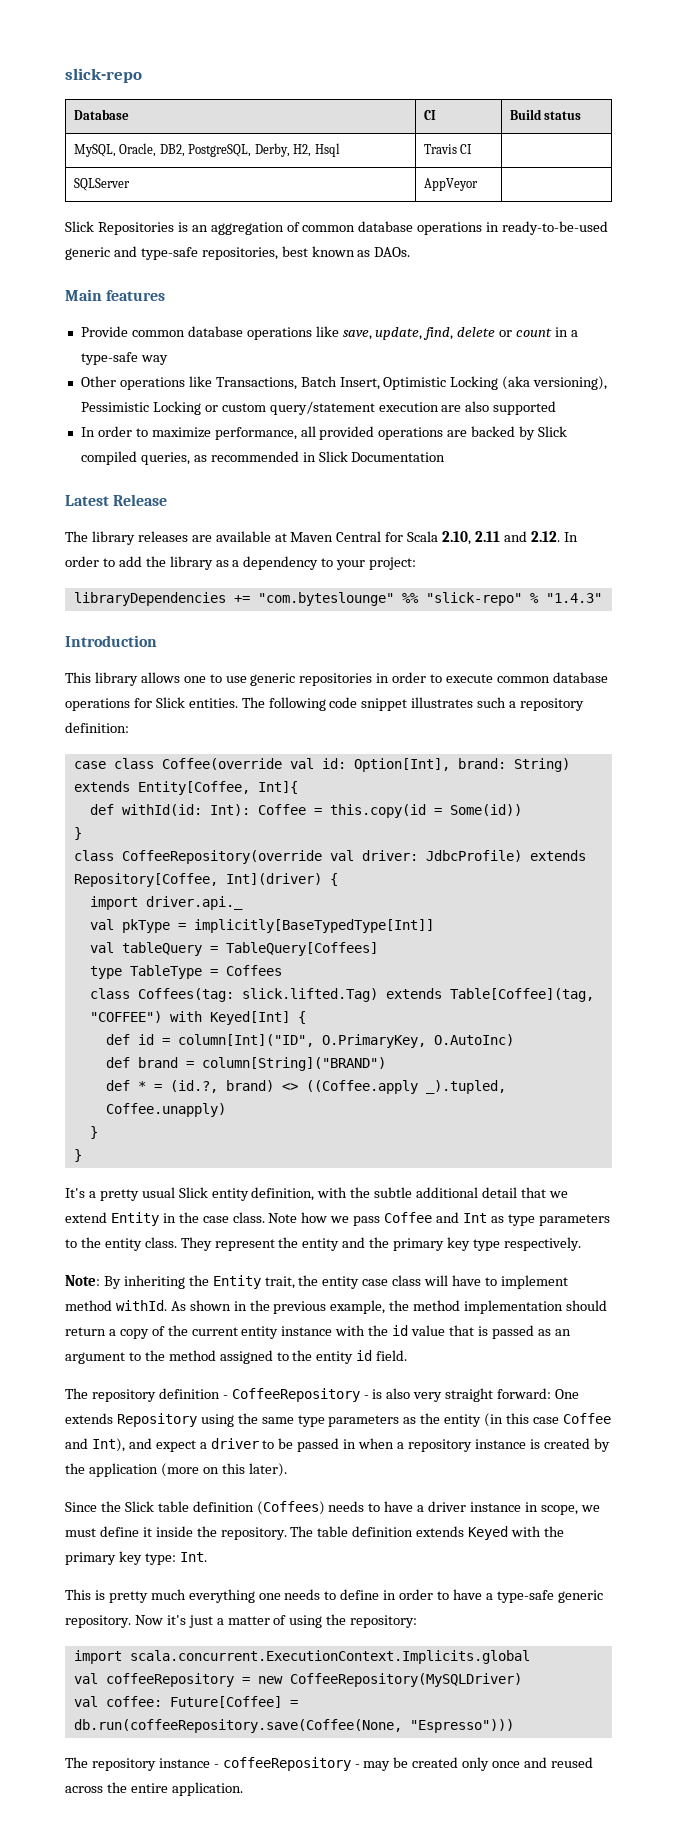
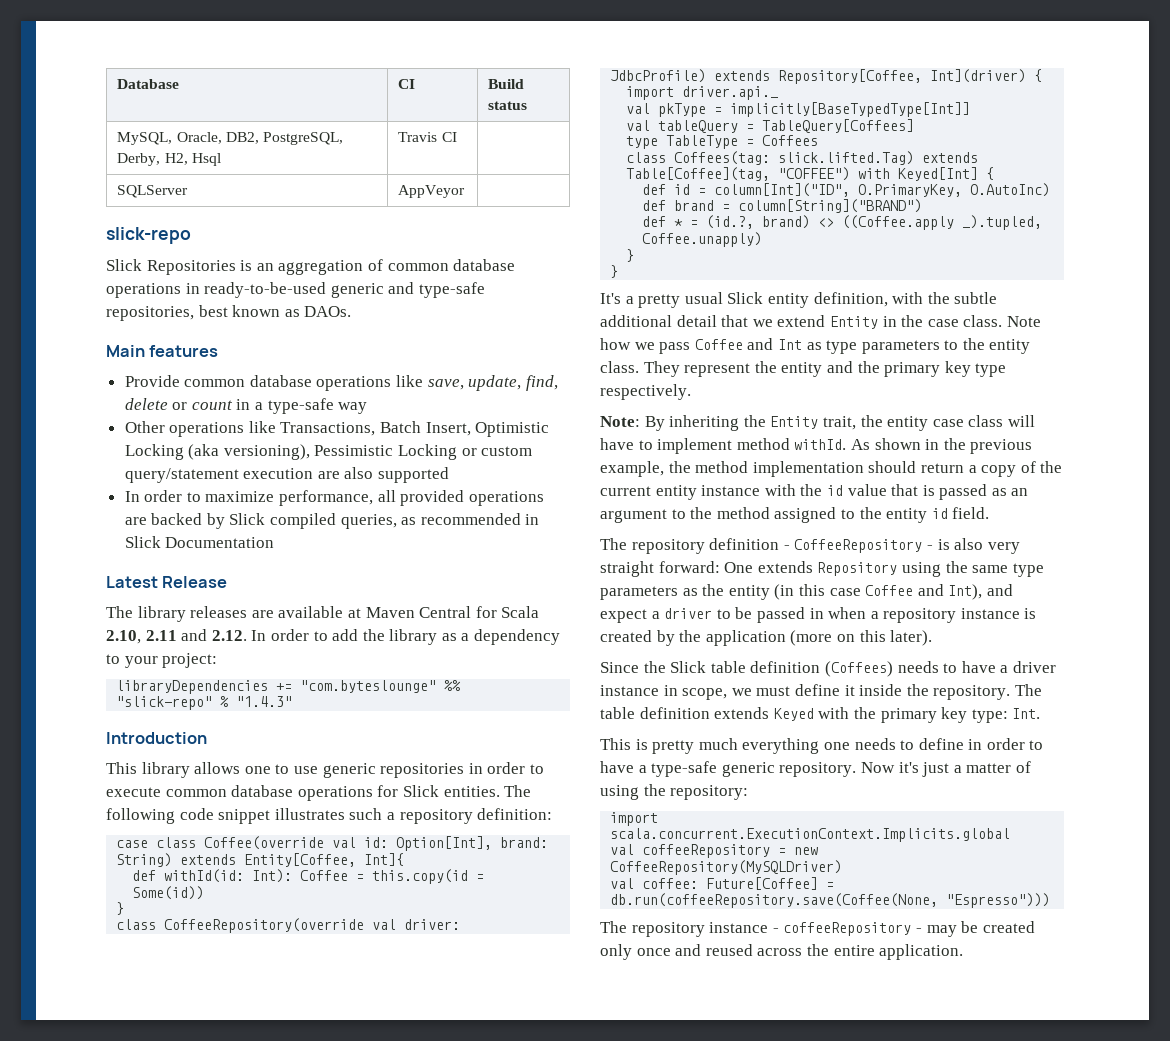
- slick-repo
+ slick-repo

